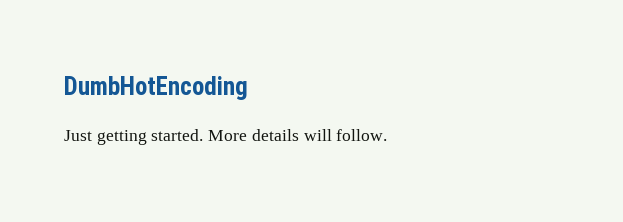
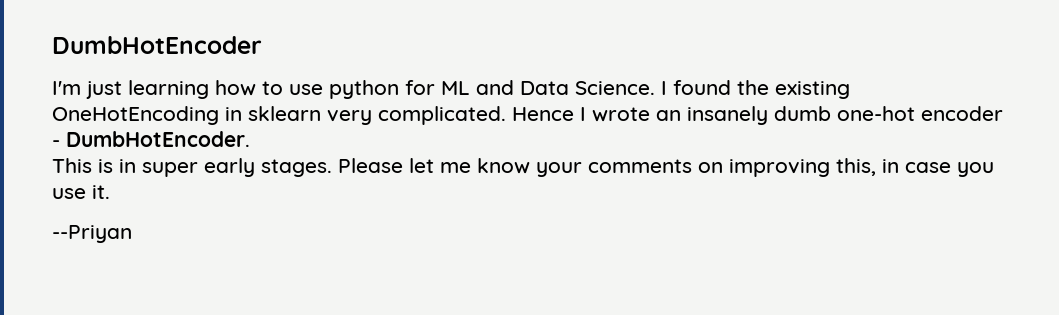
- DumbHotEncoding
- Just getting started. More details will follow.
+ DumbHotEncoder
+ I'm just learning how to use python for ML and Data Science. I found the existing OneHotEncoding in sklearn very complicated. Hence I wrote an insanely dumb one-hot encoder - DumbHotEncoder.
+ This is in super early stages. Please let me know your comments on improving this, in case you use it.
+ --Priyan

